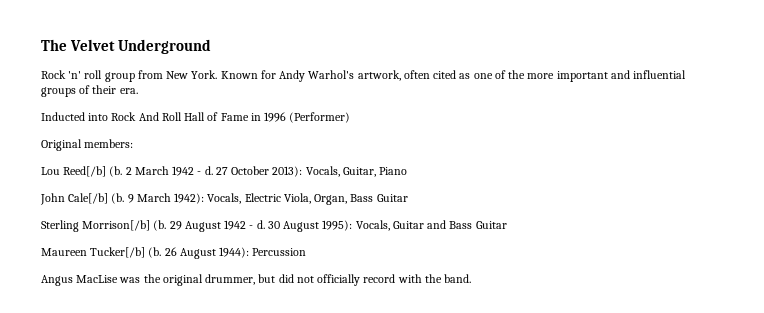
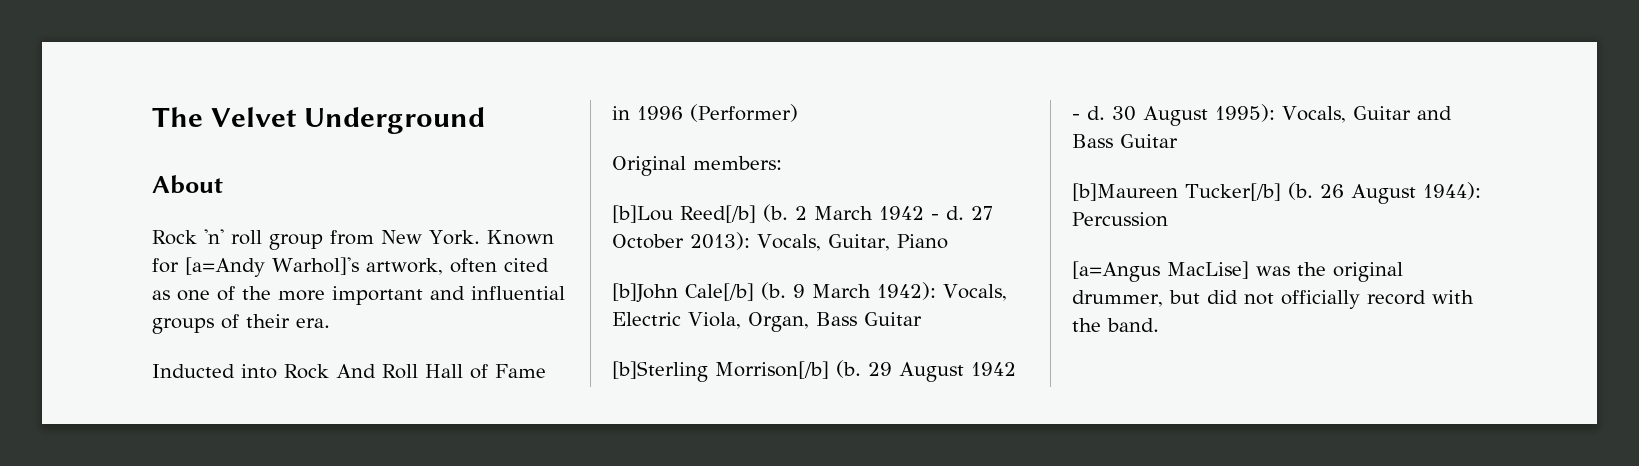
+ About
- Known for Andy Warhol's artwork, often cited as one of the more important and influential groups of their era.
+ Known for [a=Andy Warhol]'s artwork, often cited as one of the more important and influential groups of their era.
- Lou Reed[/b] (b.
+ [b]Lou Reed[/b] (b.
- John Cale[/b] (b.
+ [b]John Cale[/b] (b.
- Sterling Morrison[/b] (b.
+ [b]Sterling Morrison[/b] (b.
- Maureen Tucker[/b] (b.
+ [b]Maureen Tucker[/b] (b.
- Angus MacLise was the original drummer, but did not officially record with the band.
+ [a=Angus MacLise] was the original drummer, but did not officially record with the band.

